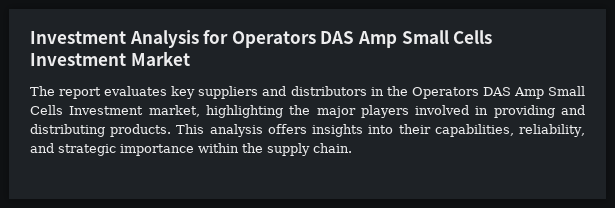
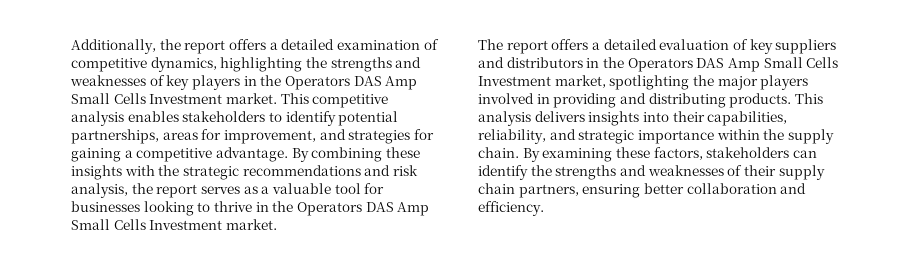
- Investment Analysis for Operators DAS Amp Small Cells Investment Market
- The report evaluates key suppliers and distributors in the Operators DAS Amp Small Cells Investment market, highlighting the major players involved in providing and distributing products.
+ Additionally, the report offers a detailed examination of competitive dynamics, highlighting the strengths and weaknesses of key players in the Operators DAS Amp Small Cells Investment market. This competitive analysis enables stakeholders to identify potential partnerships, areas for improvement, and strategies for gaining a competitive advantage. By combining these insights with the strategic recommendations and risk analysis, the report serves as a valuable tool for businesses looking to thrive in the Operators DAS Amp Small Cells Investment market.
+ The report offers a detailed evaluation of key suppliers and distributors in the Operators DAS Amp Small Cells Investment market, spotlighting the major players involved in providing and distributing products.
- This analysis offers insights into their capabilities, reliability, and strategic importance within the supply chain.
+ This analysis delivers insights into their capabilities, reliability, and strategic importance within the supply chain.
+ By examining these factors, stakeholders can identify the strengths and weaknesses of their supply chain partners, ensuring better collaboration and efficiency.

